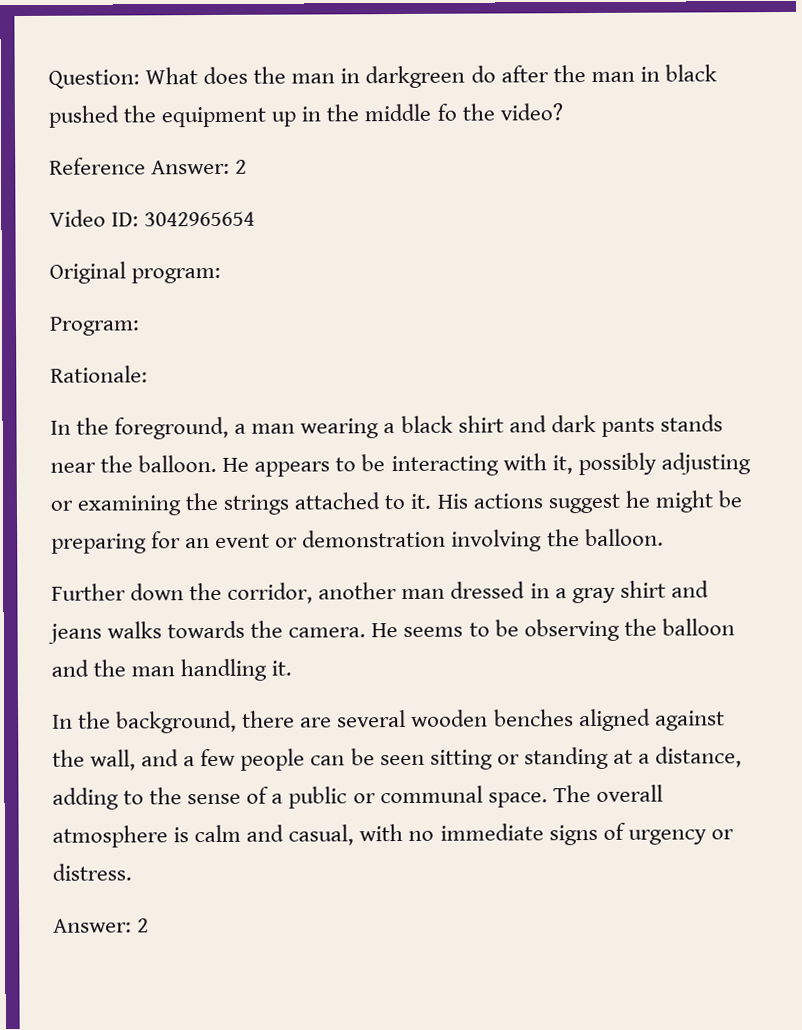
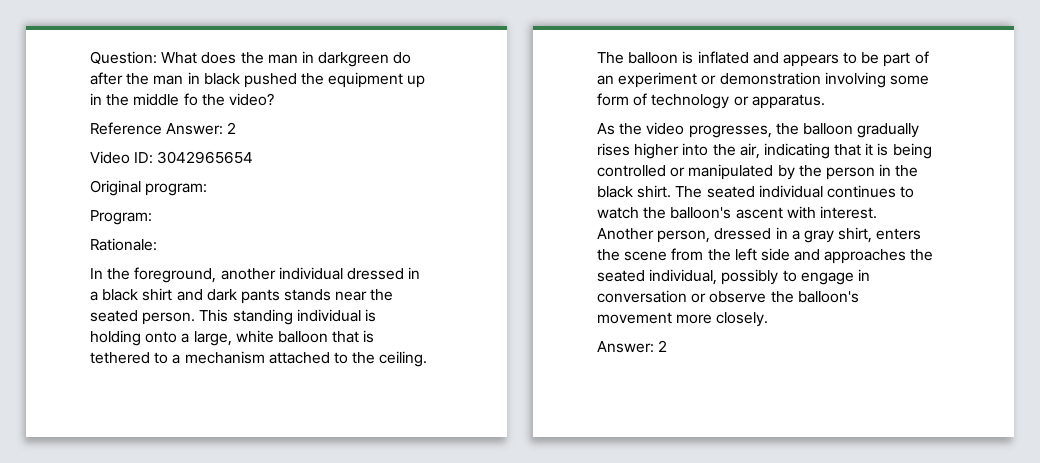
- In the foreground, a man wearing a black shirt and dark pants stands near the balloon. He appears to be interacting with it, possibly adjusting or examining the strings attached to it. His actions suggest he might be preparing for an event or demonstration involving the balloon.
- Further down the corridor, another man dressed in a gray shirt and jeans walks towards the camera. He seems to be observing the balloon and the man handling it.
- In the background, there are several wooden benches aligned against the wall, and a few people can be seen sitting or standing at a distance, adding to the sense of a public or communal space. The overall atmosphere is calm and casual, with no immediate signs of urgency or distress.
+ In the foreground, another individual dressed in a black shirt and dark pants stands near the seated person. This standing individual is holding onto a large, white balloon that is tethered to a mechanism attached to the ceiling. The balloon is inflated and appears to be part of an experiment or demonstration involving some form of technology or apparatus.
+ As the video progresses, the balloon gradually rises higher into the air, indicating that it is being controlled or manipulated by the person in the black shirt. The seated individual continues to watch the balloon's ascent with interest. Another person, dressed in a gray shirt, enters the scene from the left side and approaches the seated individual, possibly to engage in conversation or observe the balloon's movement more closely.

